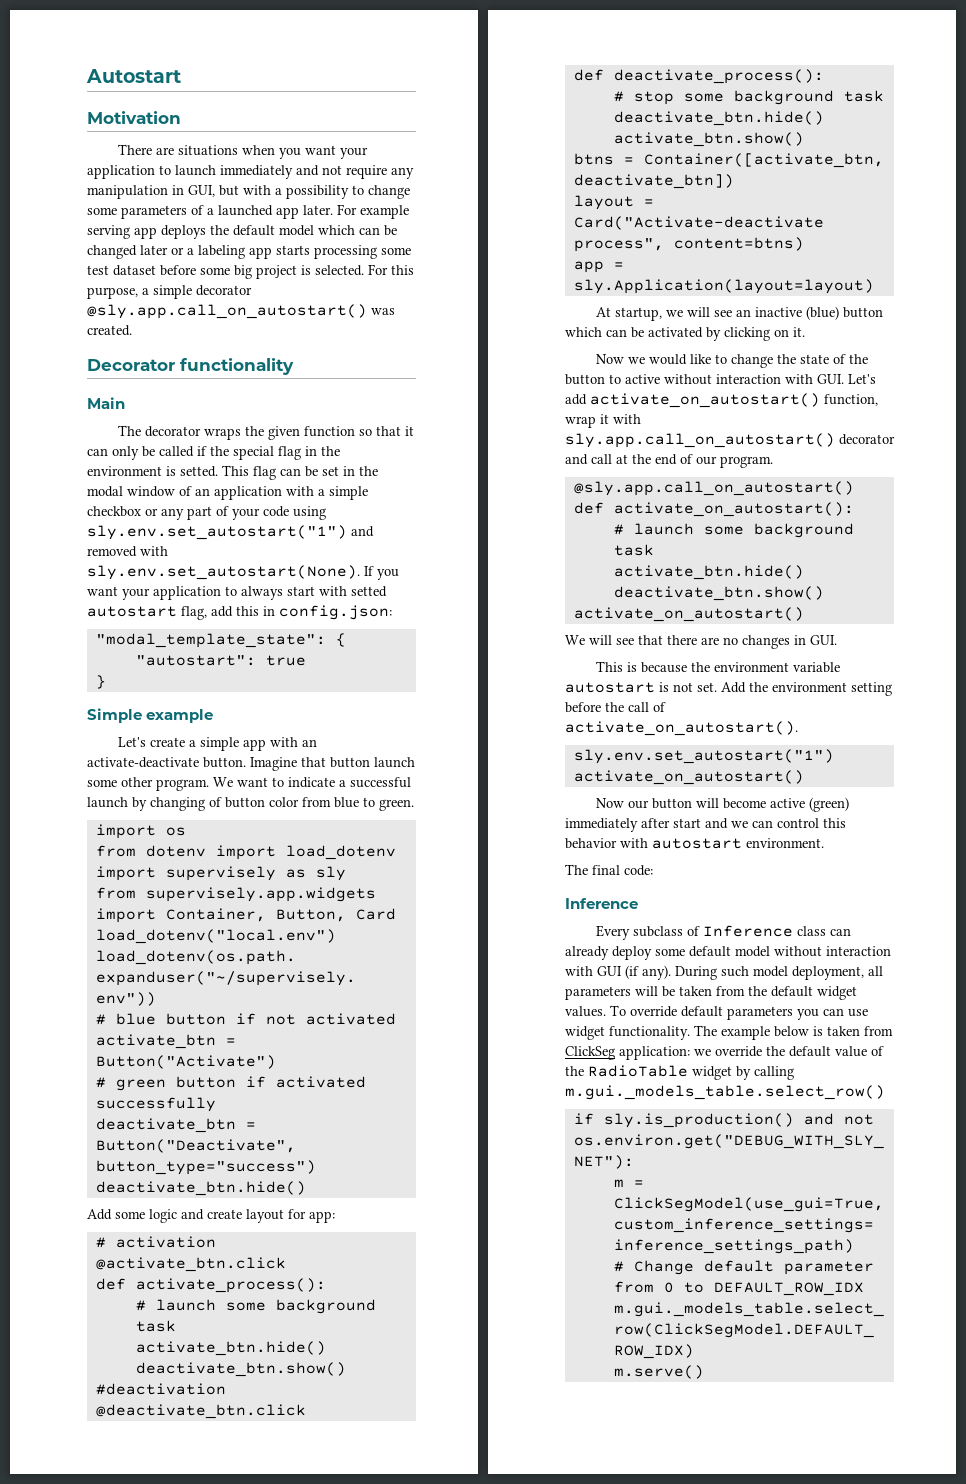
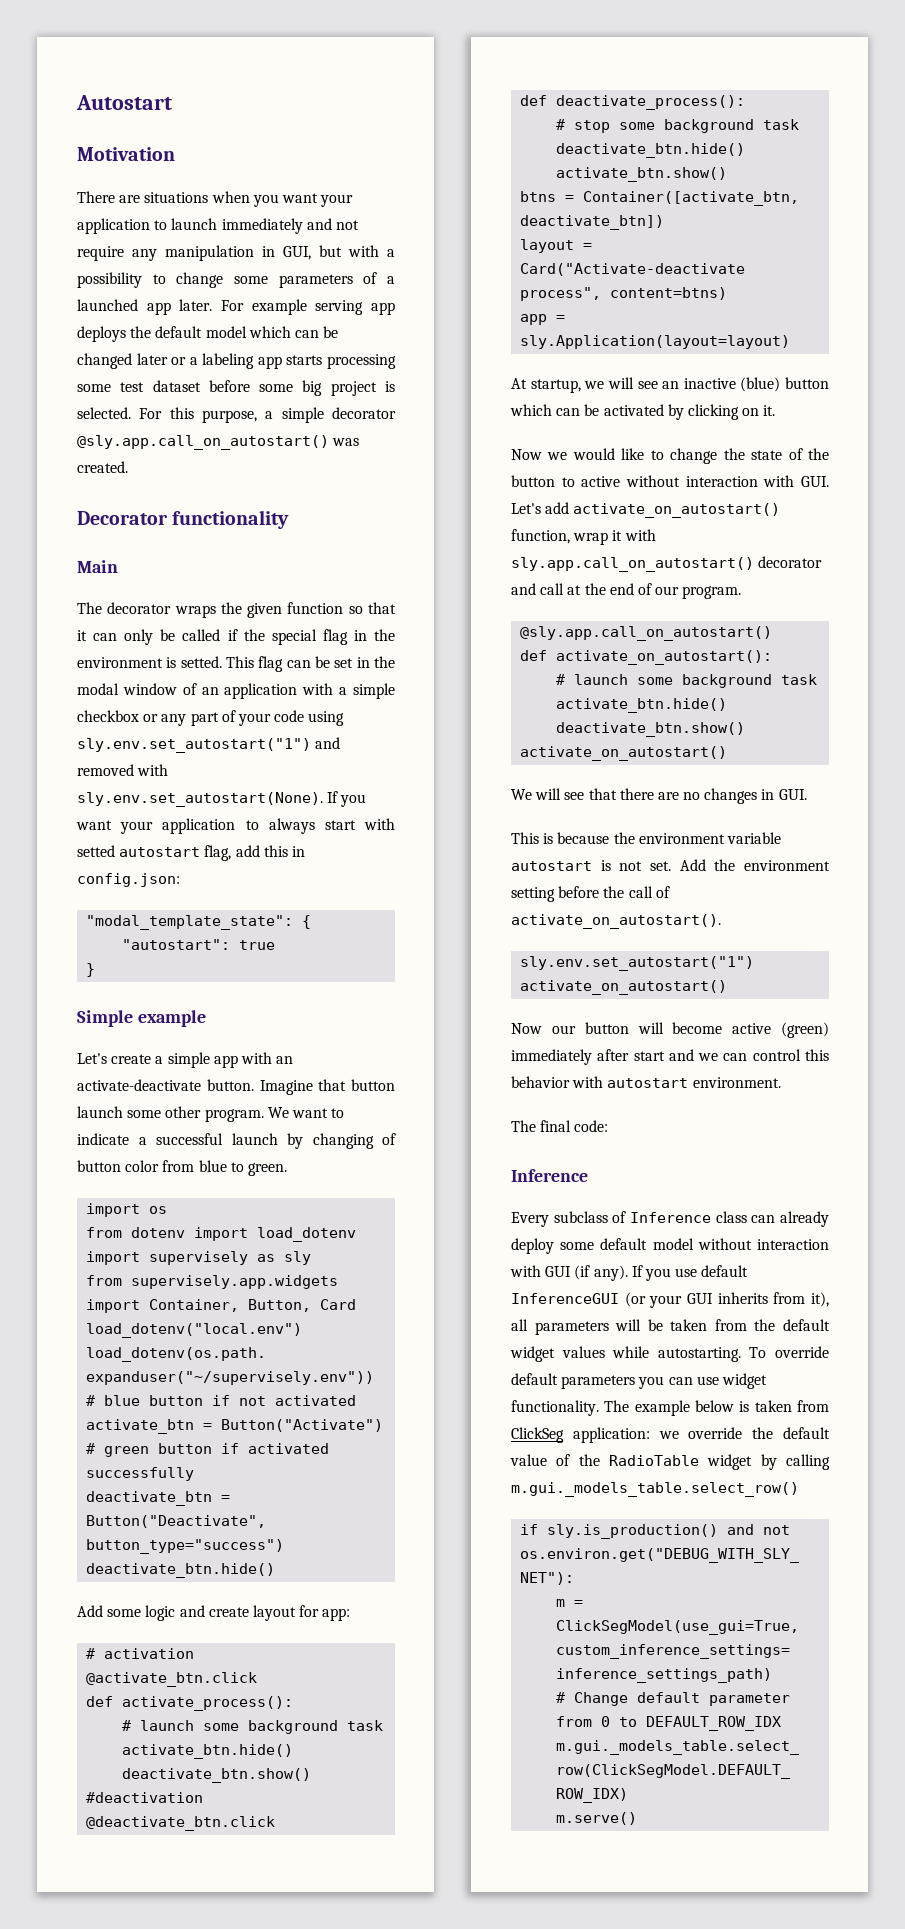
- During such model deployment, all parameters will be taken from the default widget values.
+ If you use default InferenceGUI (or your GUI inherits from it), all parameters will be taken from the default widget values while autostarting.

